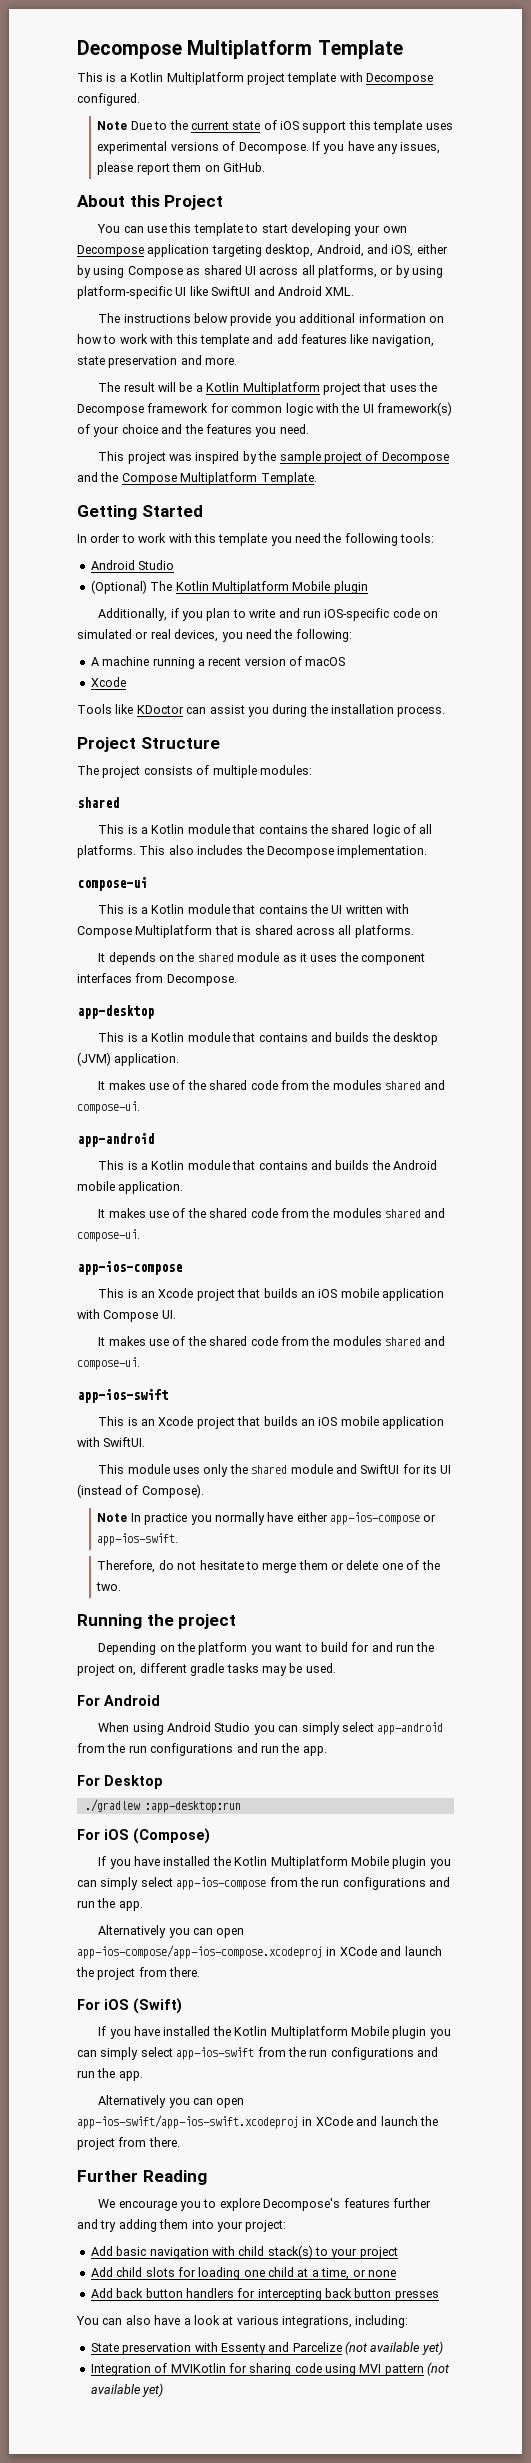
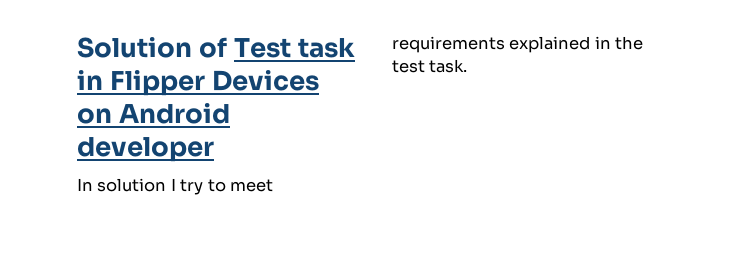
- Decompose Multiplatform Template
- This is a Kotlin Multiplatform project template with Decompose configured.
- Note Due to the current state of iOS support this template uses experimental versions of Decompose. If you have any issues, please report them on GitHub.
- About this Project
- You can use this template to start developing your own Decompose application targeting desktop, Android, and iOS, either by using Compose as shared UI across all platforms, or by using platform-specific UI like SwiftUI and Android XML.
- The instructions below provide you additional information on how to work with this template and add features like navigation, state preservation and more.
- The result will be a Kotlin Multiplatform project that uses the Decompose framework for common logic with the UI framework(s) of your choice and the features you need.
- This project was inspired by the sample project of Decompose and the Compose Multiplatform Template.
- Getting Started
- In order to work with this template you need the following tools:
- Android Studio
- (Optional) The Kotlin Multiplatform Mobile plugin
- Additionally, if you plan to write and run iOS-specific code on simulated or real devices, you need the following:
- A machine running a recent version of macOS
- Xcode
- Tools like KDoctor can assist you during the installation process.
- Project Structure
- The project consists of multiple modules:
- shared
- This is a Kotlin module that contains the shared logic of all platforms. This also includes the Decompose implementation.
- compose-ui
- This is a Kotlin module that contains the UI written with Compose Multiplatform that is shared across all platforms.
- It depends on the shared module as it uses the component interfaces from Decompose.
- app-desktop
- This is a Kotlin module that contains and builds the desktop (JVM) application.
- It makes use of the shared code from the modules shared and compose-ui.
- app-android
- This is a Kotlin module that contains and builds the Android mobile application.
- It makes use of the shared code from the modules shared and compose-ui.
- app-ios-compose
- This is an Xcode project that builds an iOS mobile application with Compose UI.
- It makes use of the shared code from the modules shared and compose-ui.
- app-ios-swift
- This is an Xcode project that builds an iOS mobile application with SwiftUI.
- This module uses only the shared module and SwiftUI for its UI (instead of Compose).
- Note In practice you normally have either app-ios-compose or app-ios-swift.
- Therefore, do not hesitate to merge them or delete one of the two.
- Running the project
- Depending on the platform you want to build for and run the project on, different gradle tasks may be used.
- For Android
- When using Android Studio you can simply select app-android from the run configurations and run the app.
- For Desktop
- ./gradlew :app-desktop:run
- For iOS (Compose)
- If you have installed the Kotlin Multiplatform Mobile plugin you can simply select app-ios-compose from the run configurations and run the app.
- Alternatively you can open app-ios-compose/app-ios-compose.xcodeproj in XCode and launch the project from there.
- For iOS (Swift)
- If you have installed the Kotlin Multiplatform Mobile plugin you can simply select app-ios-swift from the run configurations and run the app.
- Alternatively you can open app-ios-swift/app-ios-swift.xcodeproj in XCode and launch the project from there.
- Further Reading
- We encourage you to explore Decompose's features further and try adding them into your project:
- Add basic navigation with child stack(s) to your project
- Add child slots for loading one child at a time, or none
- Add back button handlers for intercepting back button presses
- You can also have a look at various integrations, including:
- State preservation with Essenty and Parcelize (not available yet)
- Integration of MVIKotlin for sharing code using MVI pattern (not available yet)
+ Solution of Test task in Flipper Devices on Android developer
+ In solution I try to meet requirements explained in the test task.

